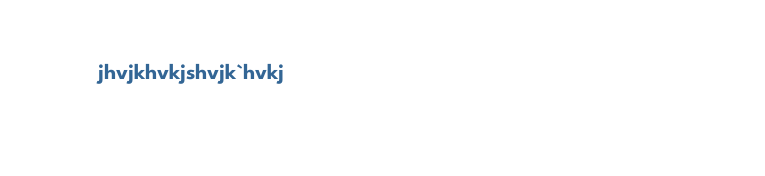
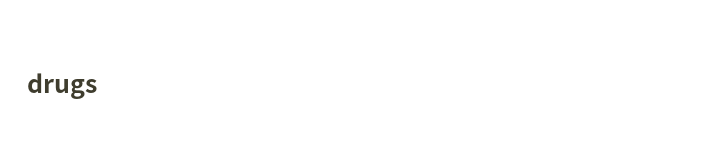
- jhvjkhvkjshvjk`hvkj
+ drugs

